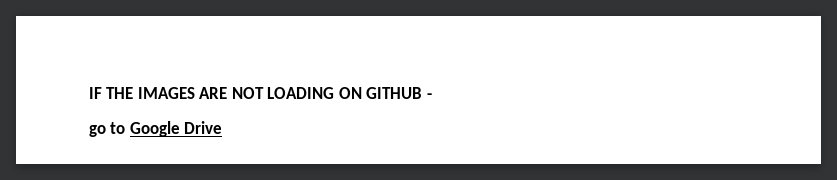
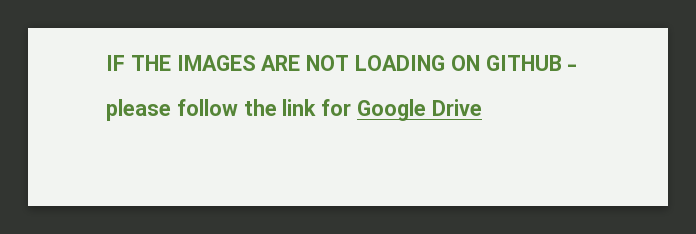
- go to Google Drive
+ please follow the link for Google Drive

